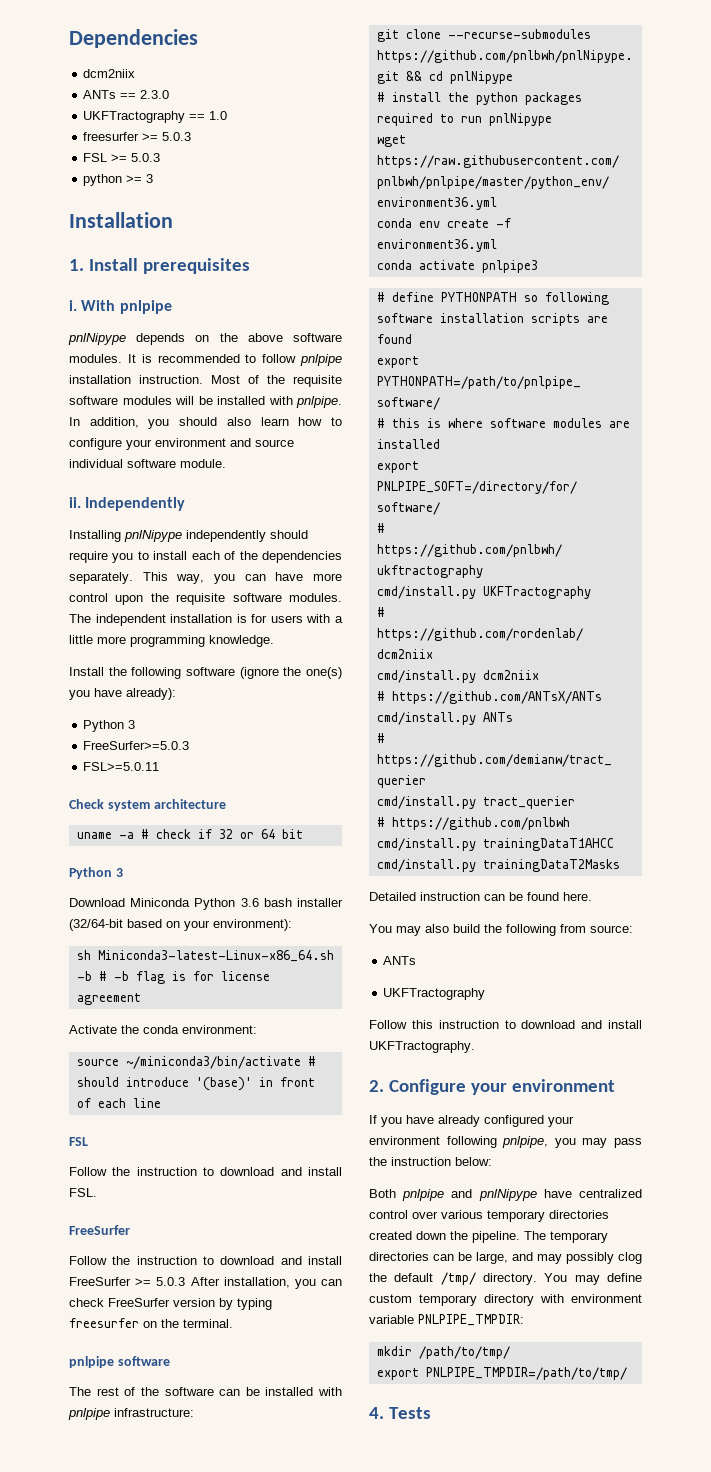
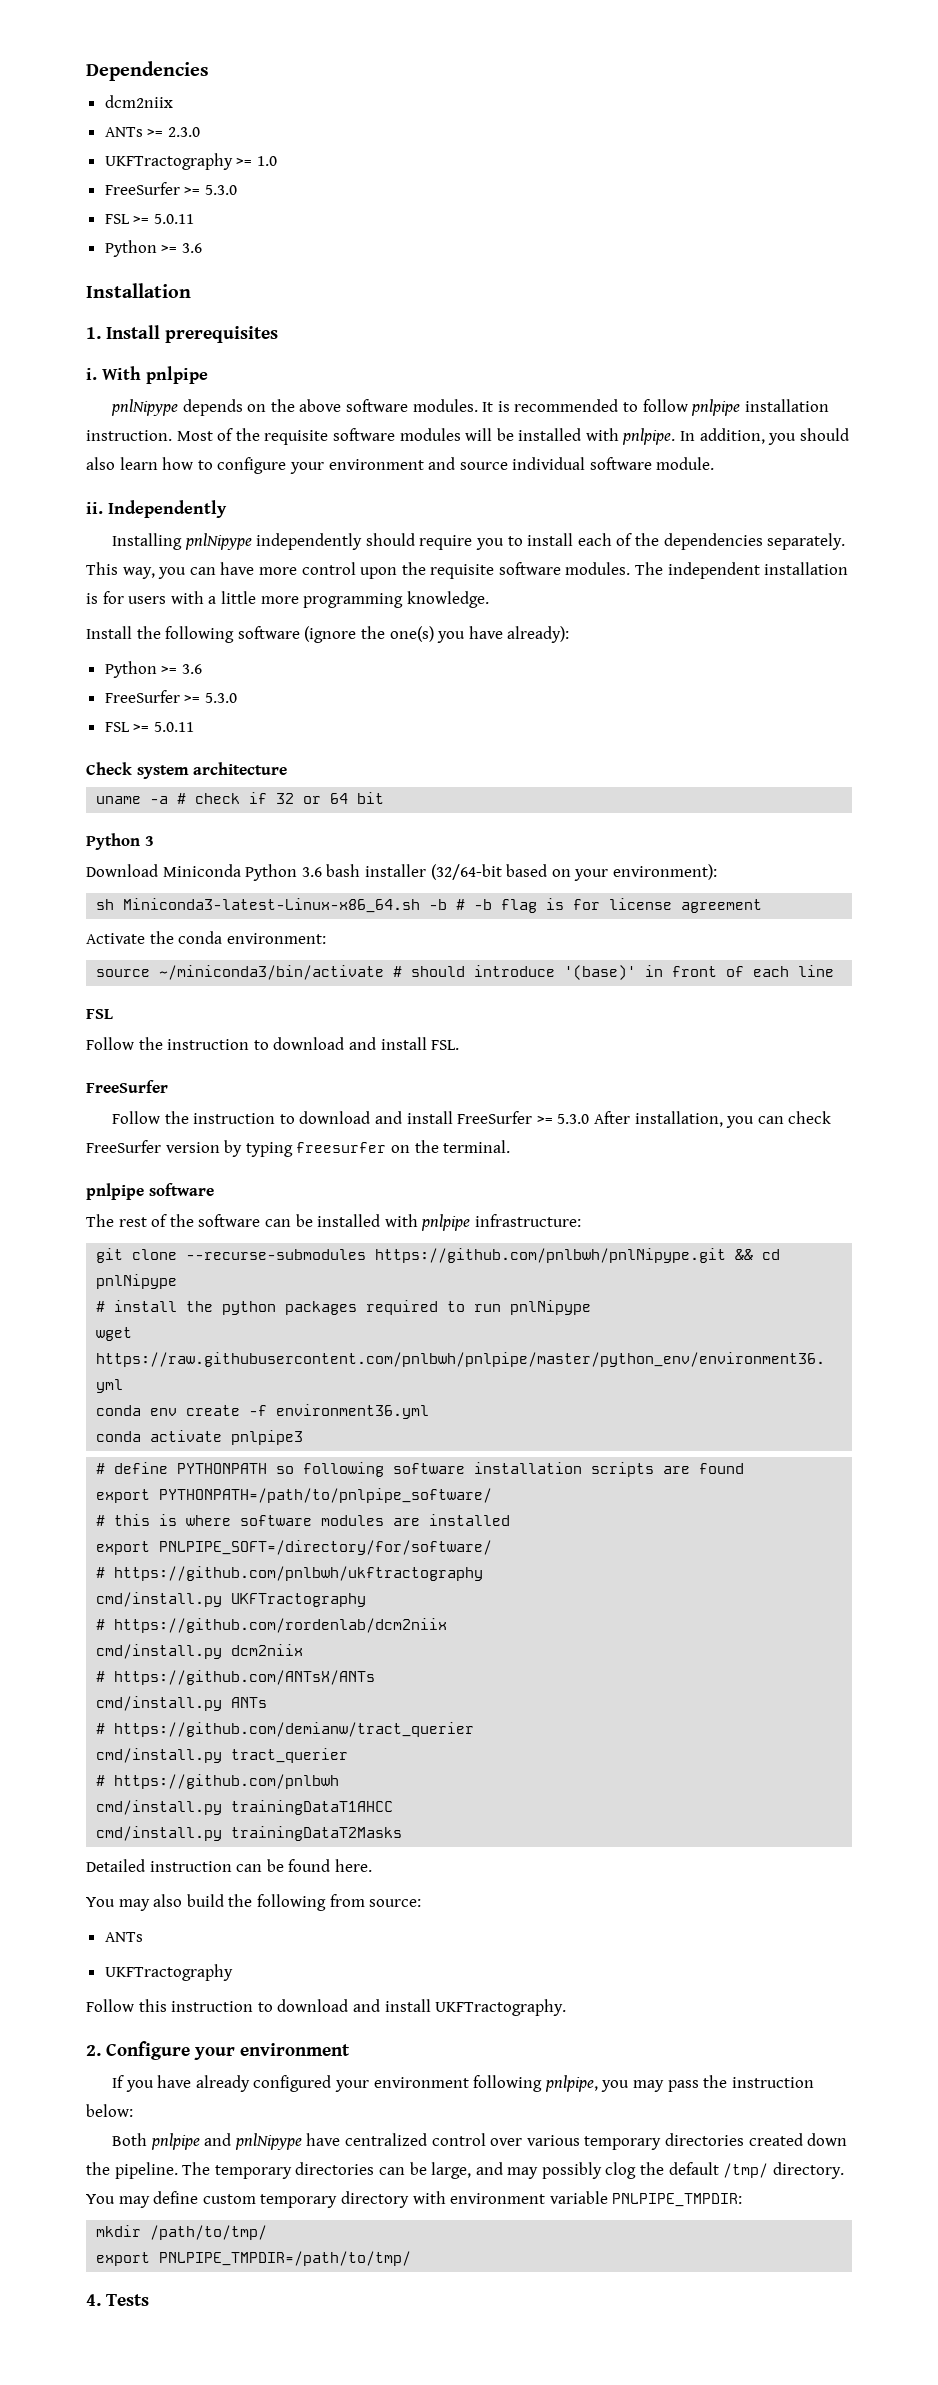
- ANTs == 2.3.0
+ ANTs >= 2.3.0
- UKFTractography == 1.0
- freesurfer >= 5.0.3
- FSL >= 5.0.3
- python >= 3
+ UKFTractography >= 1.0
+ FreeSurfer >= 5.3.0
+ FSL >= 5.0.11
+ Python >= 3.6
  Install the following software (ignore the one(s) you have already):
- Python 3
- FreeSurfer>=5.0.3
- FSL>=5.0.11
+ Python >= 3.6
+ FreeSurfer >= 5.3.0
+ FSL >= 5.0.11
- Follow the instruction to download and install FreeSurfer >= 5.0.3 After installation, you can check FreeSurfer version by typing freesurfer on the terminal.
+ Follow the instruction to download and install FreeSurfer >= 5.3.0 After installation, you can check FreeSurfer version by typing freesurfer on the terminal.

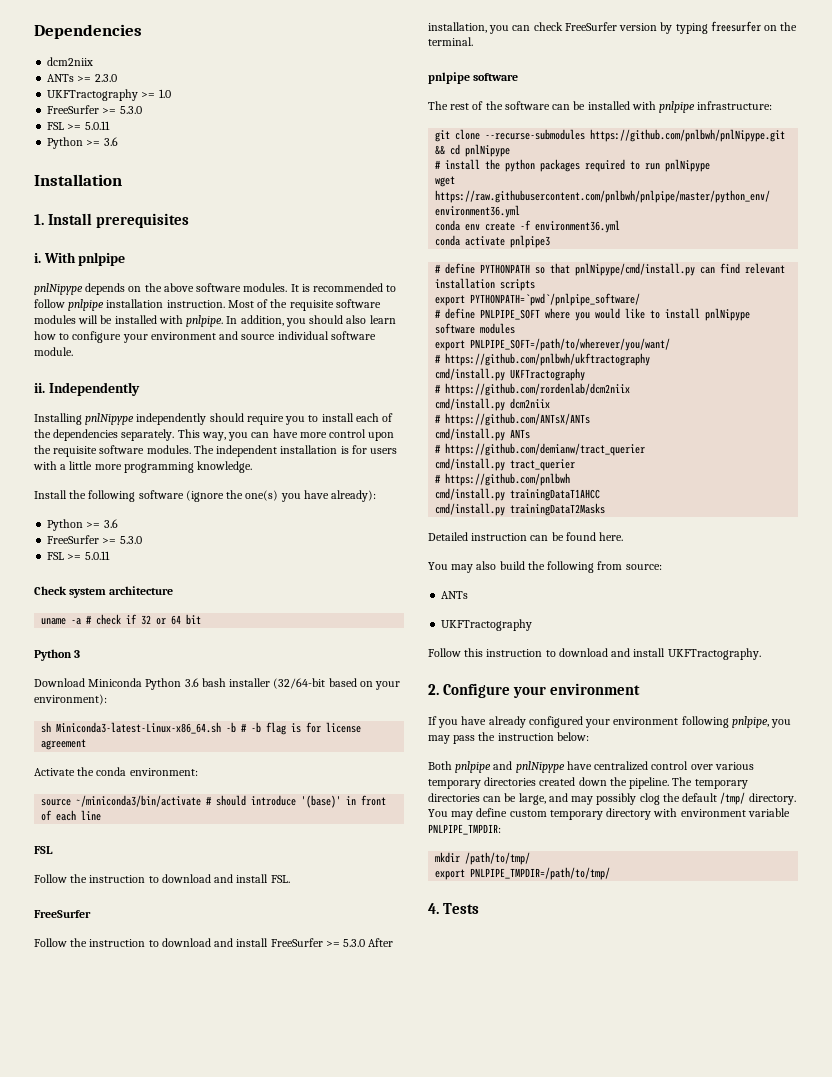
- # define PYTHONPATH so following software installation scripts are found
- export PYTHONPATH=/path/to/pnlpipe_software/
- # this is where software modules are installed
- export PNLPIPE_SOFT=/directory/for/software/
+ # define PYTHONPATH so that pnlNipype/cmd/install.py can find relevant installation scripts
+ export PYTHONPATH=`pwd`/pnlpipe_software/
+ # define PNLPIPE_SOFT where you would like to install pnlNipype software modules
+ export PNLPIPE_SOFT=/path/to/wherever/you/want/

